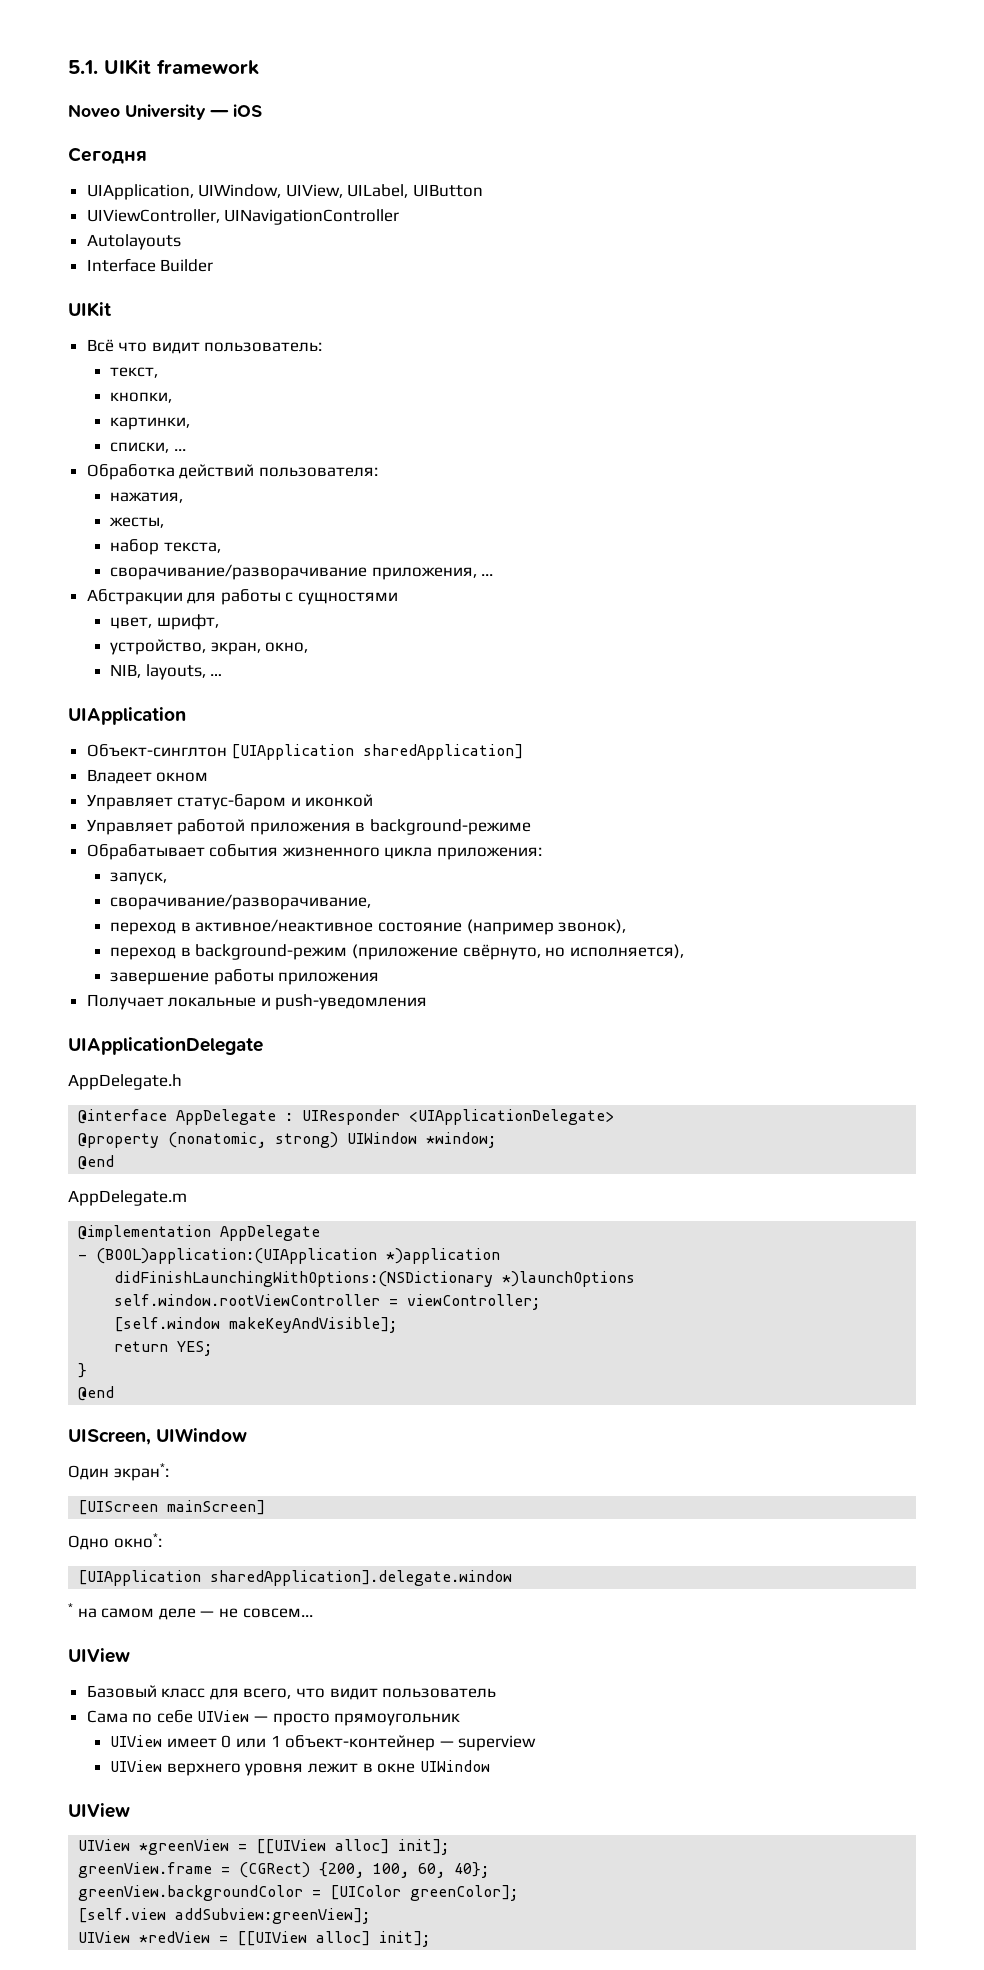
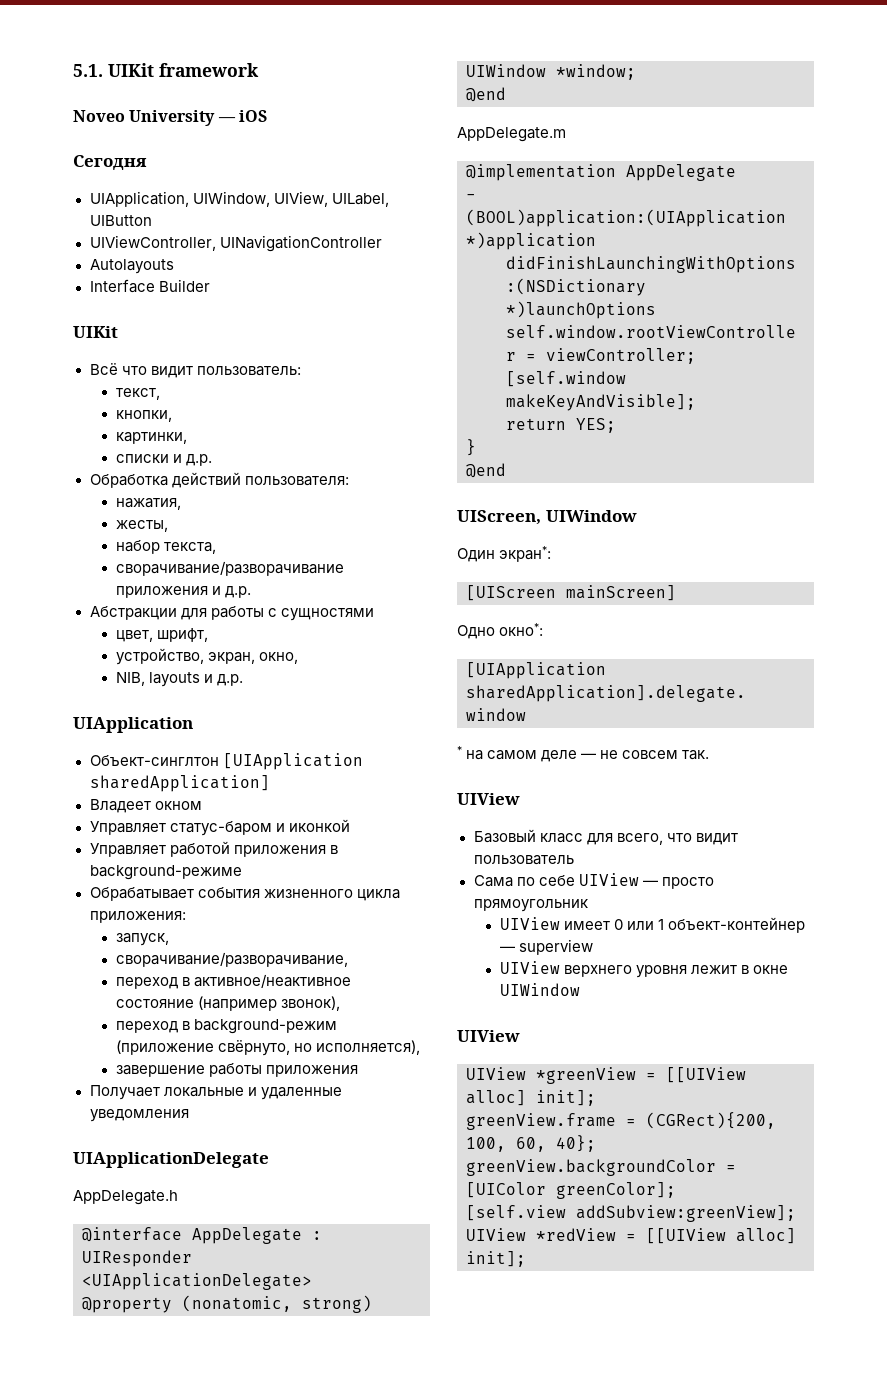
- списки, ...
+ списки и д.р.
- сворачивание/разворачивание приложения, ...
+ сворачивание/разворачивание приложения и д.р.
- NIB, layouts, …
+ NIB, layouts и д.р.
- Получает локальные и push-уведомления
+ Получает локальные и удаленные уведомления
- * на самом деле — не совсем...
+ * на самом деле — не совсем так.
- greenView.frame = (CGRect) {200, 100, 60, 40};
+ greenView.frame = (CGRect){200, 100, 60, 40};

